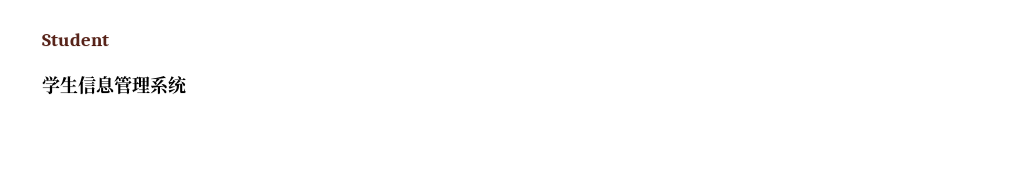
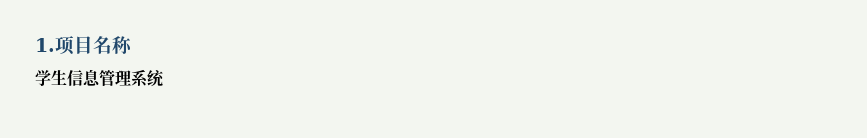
- Student
+ 1.项目名称

